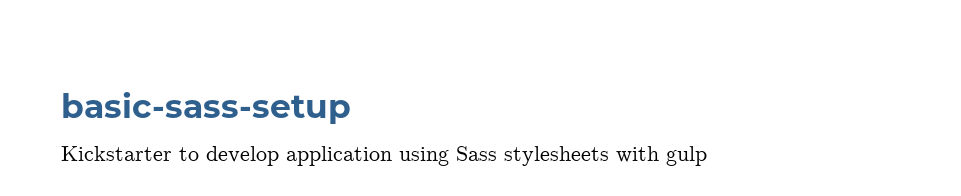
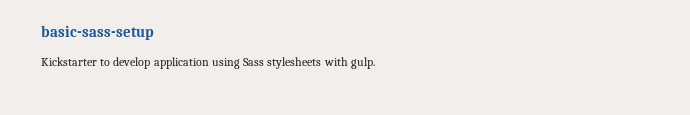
- Kickstarter to develop application using Sass stylesheets with gulp
+ Kickstarter to develop application using Sass stylesheets with gulp.

